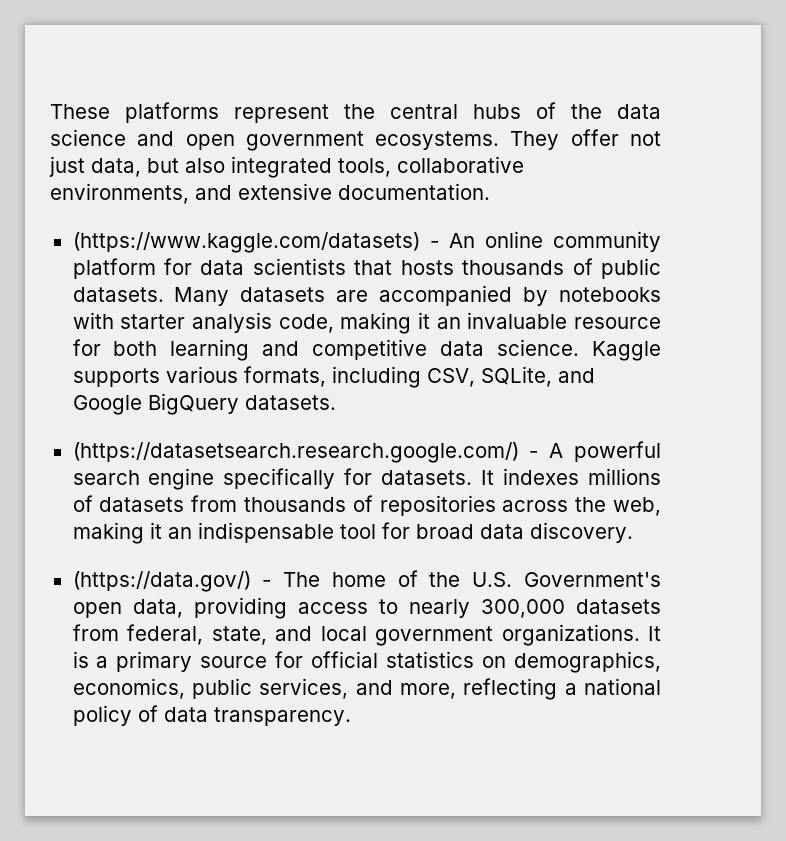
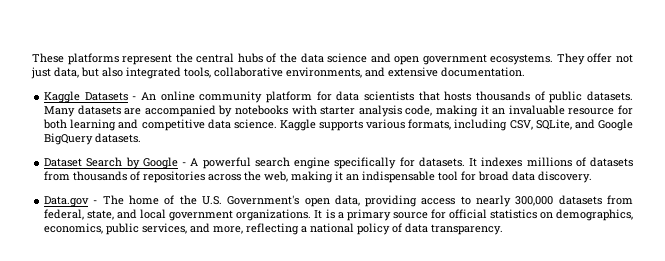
- (https://www.kaggle.com/datasets) - An online community platform for data scientists that hosts thousands of public datasets.
+ Kaggle Datasets - An online community platform for data scientists that hosts thousands of public datasets.
- (https://datasetsearch.research.google.com/) - A powerful search engine specifically for datasets.
+ Dataset Search by Google - A powerful search engine specifically for datasets.
- (https://data.gov/) - The home of the U.S. Government's open data, providing access to nearly 300,000 datasets from federal, state, and local government organizations.
+ Data.gov - The home of the U.S. Government's open data, providing access to nearly 300,000 datasets from federal, state, and local government organizations.

